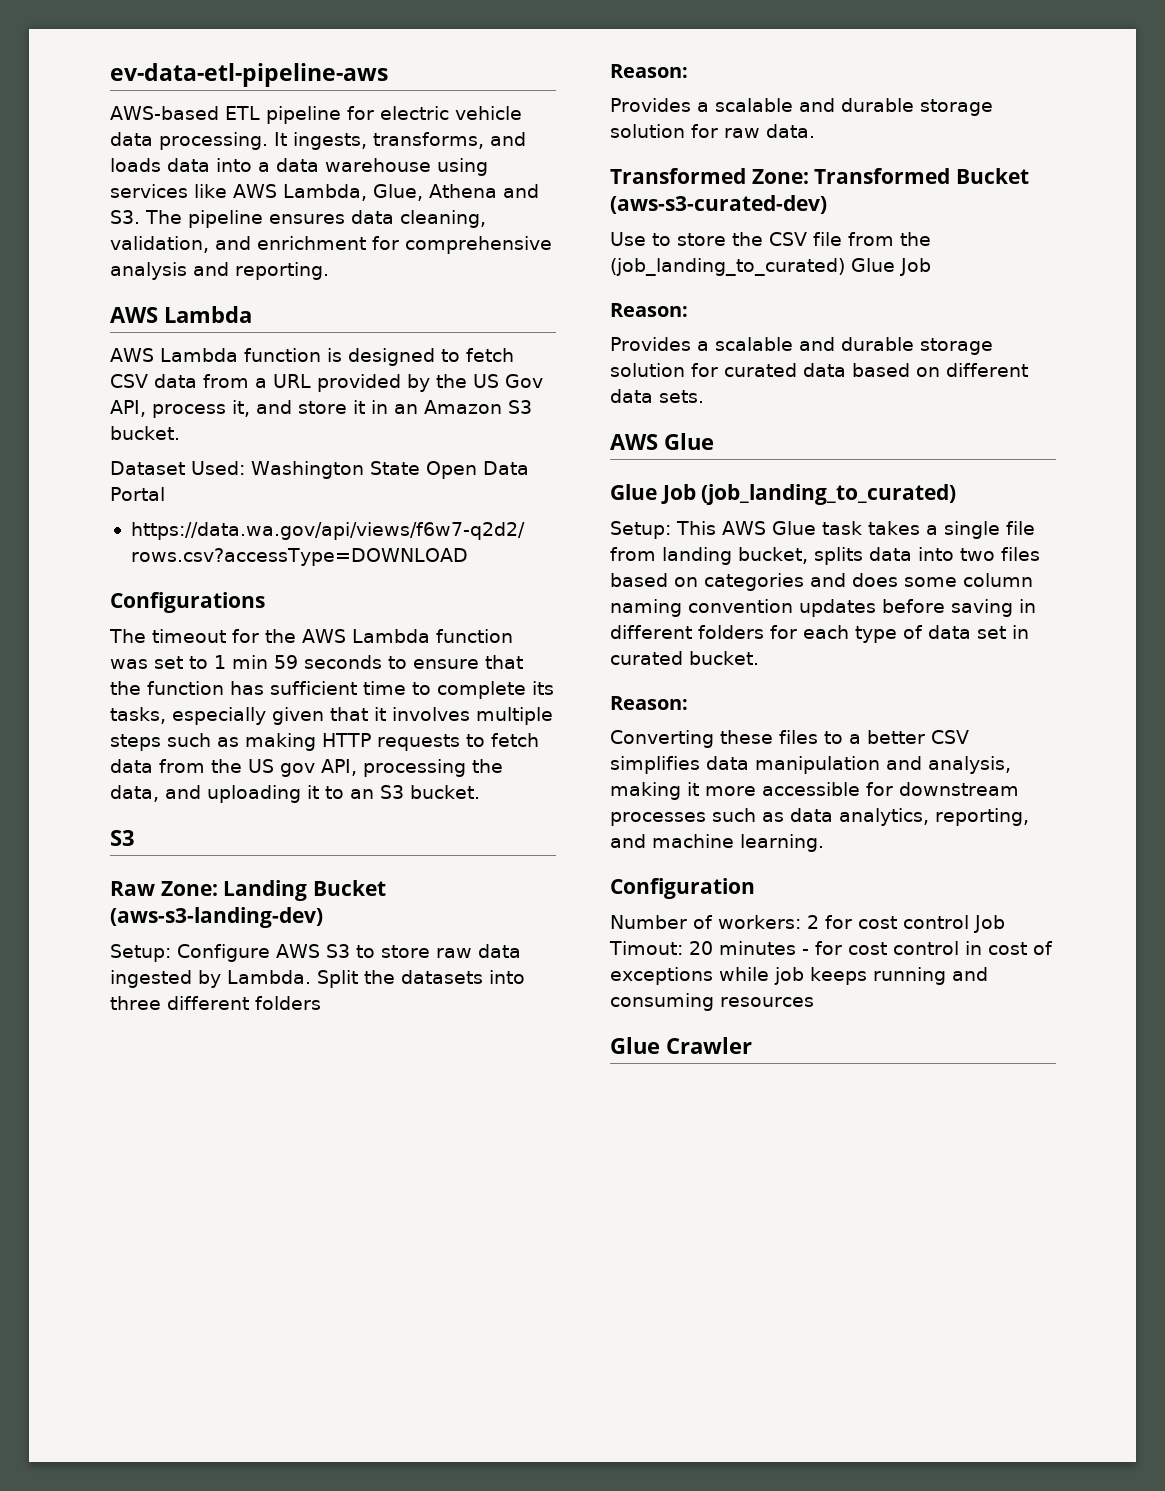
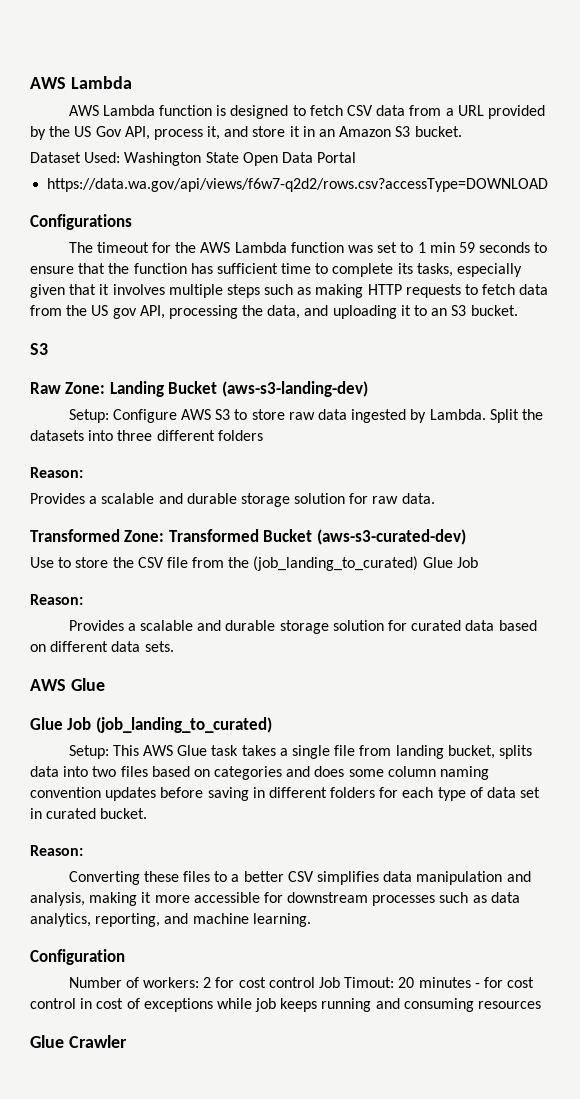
- ev-data-etl-pipeline-aws
- AWS-based ETL pipeline for electric vehicle data processing. It ingests, transforms, and loads data into a data warehouse using services like AWS Lambda, Glue, Athena and S3. The pipeline ensures data cleaning, validation, and enrichment for comprehensive analysis and reporting.

